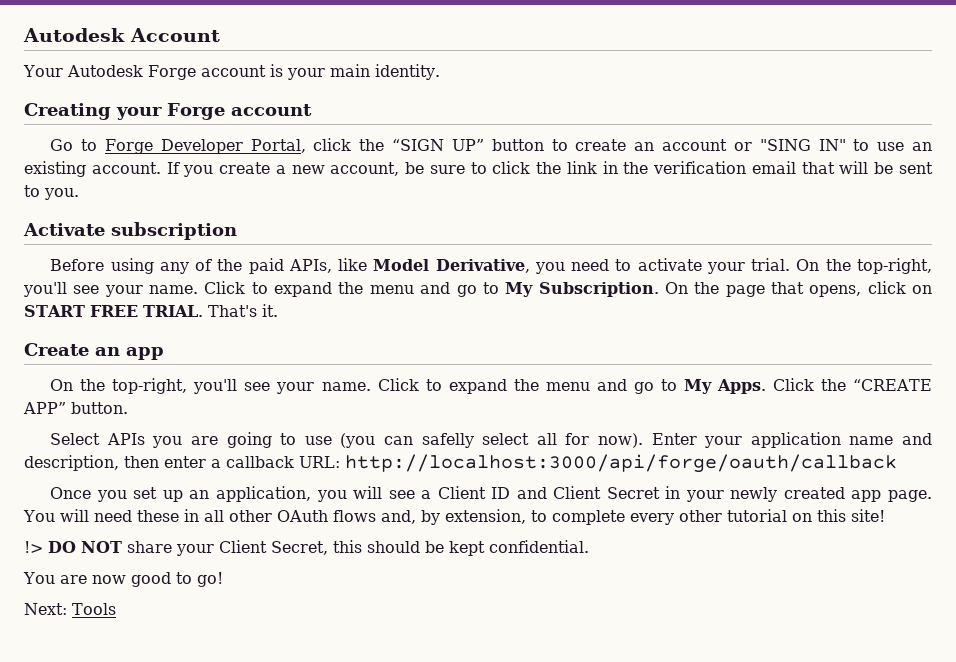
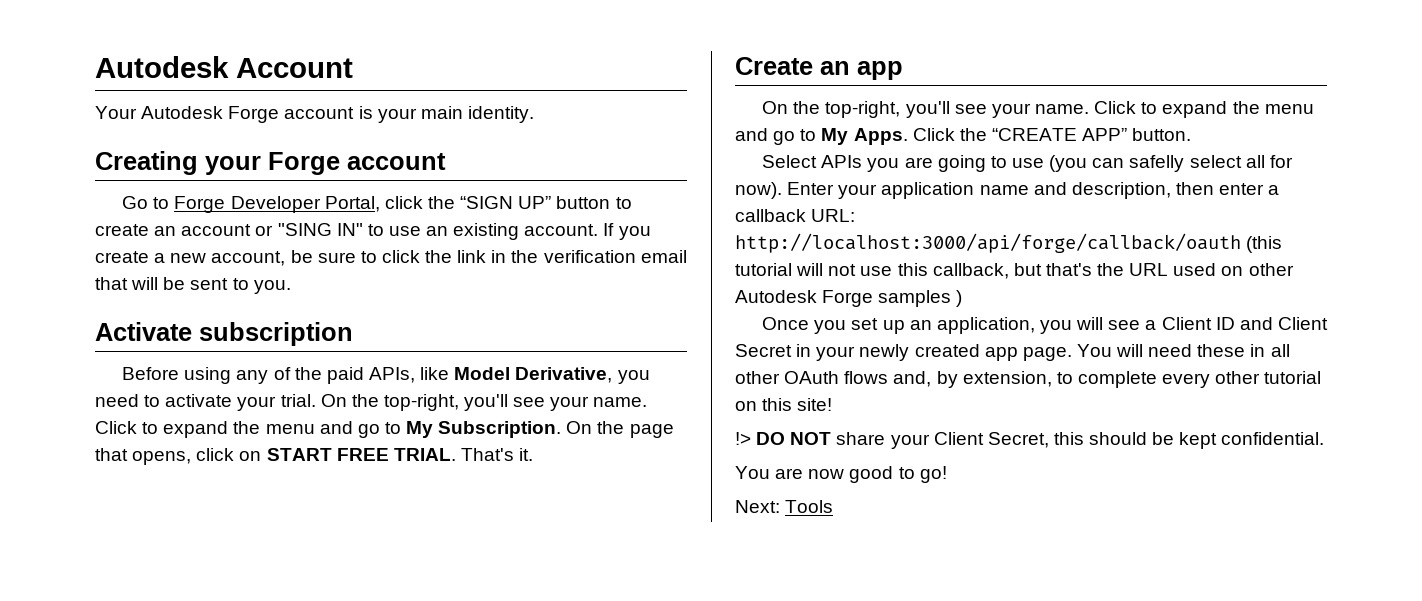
- Enter your application name and description, then enter a callback URL: http://localhost:3000/api/forge/oauth/callback
+ Enter your application name and description, then enter a callback URL: http://localhost:3000/api/forge/callback/oauth (this tutorial will not use this callback, but that's the URL used on other Autodesk Forge samples )

